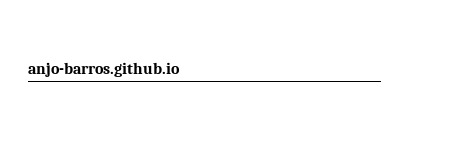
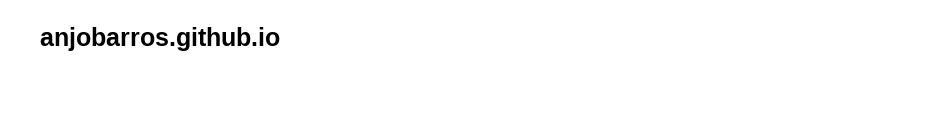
- anjo-barros.github.io
+ anjobarros.github.io

